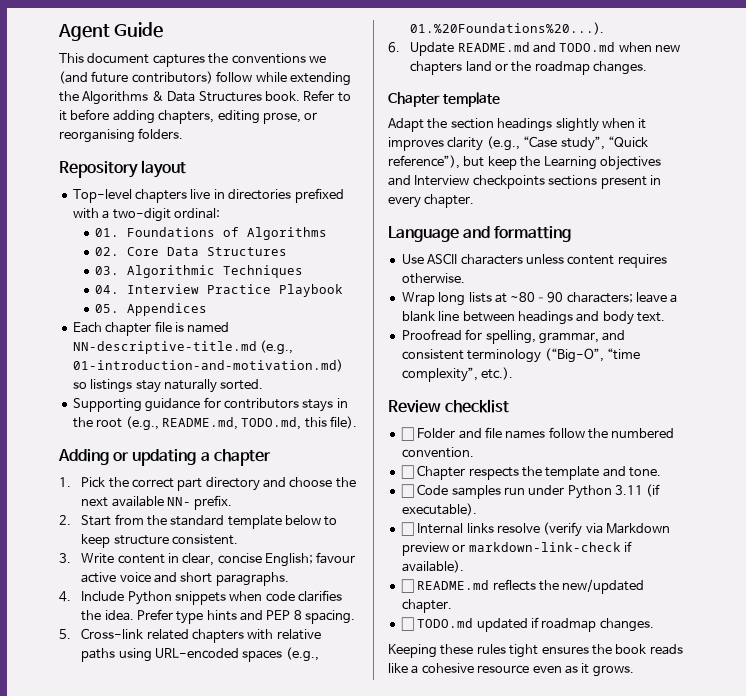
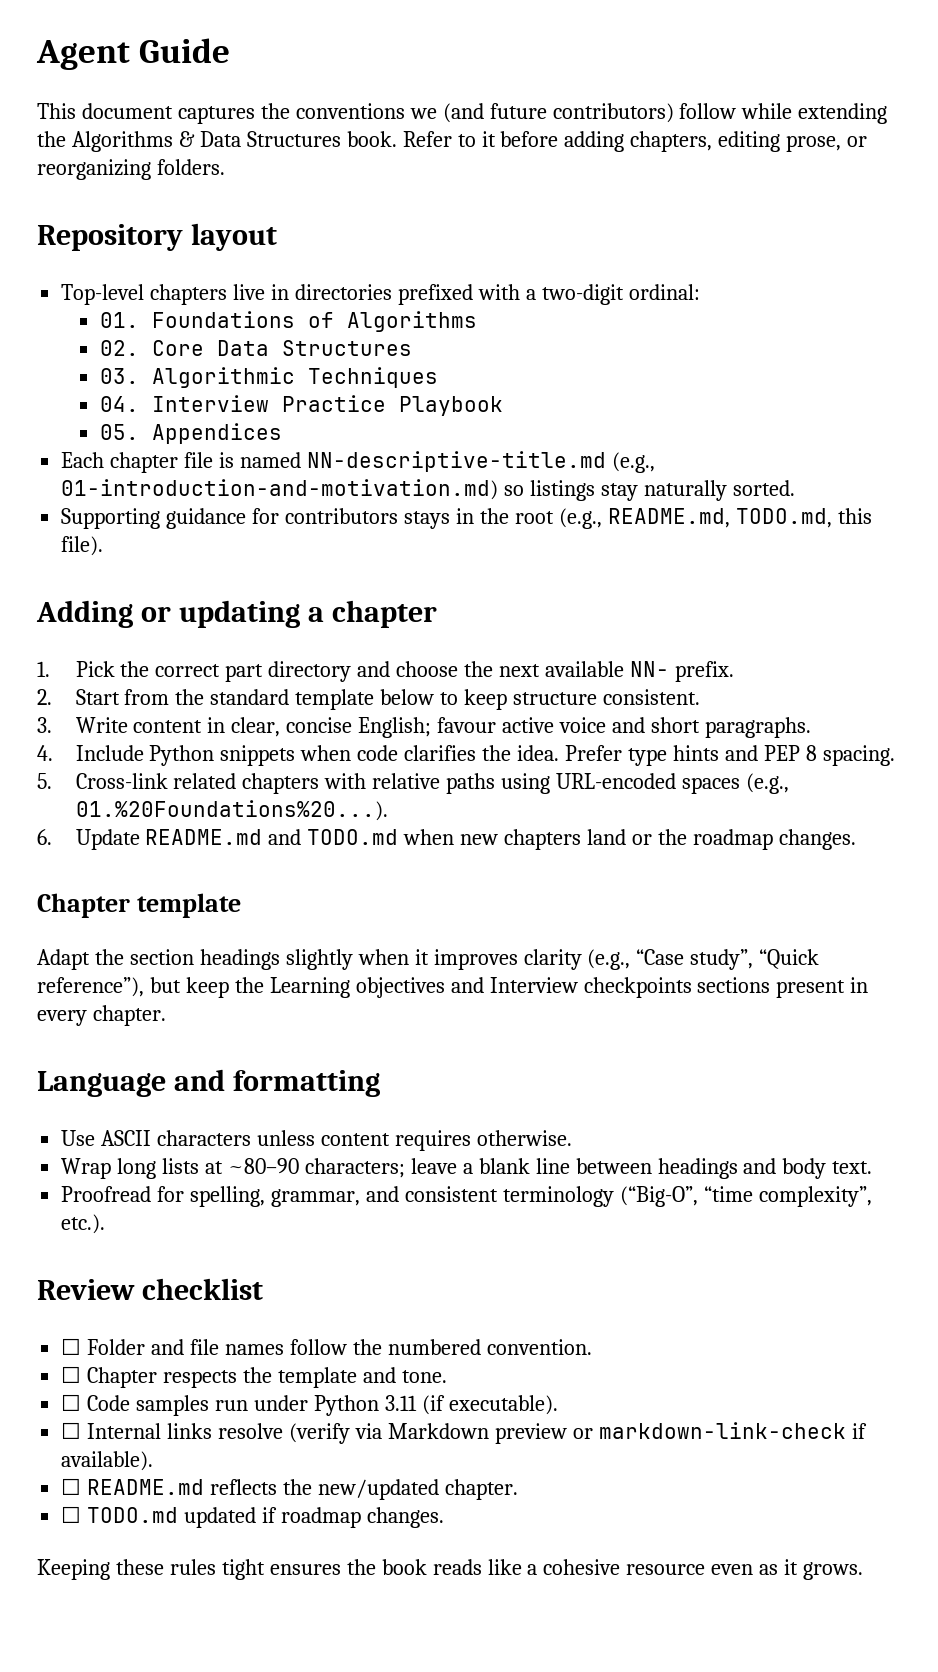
- Refer to it before adding chapters, editing prose, or reorganising folders.
+ Refer to it before adding chapters, editing prose, or reorganizing folders.

